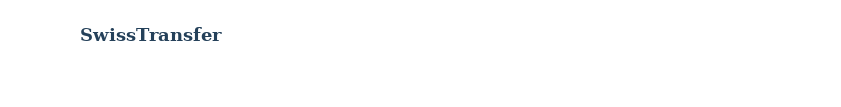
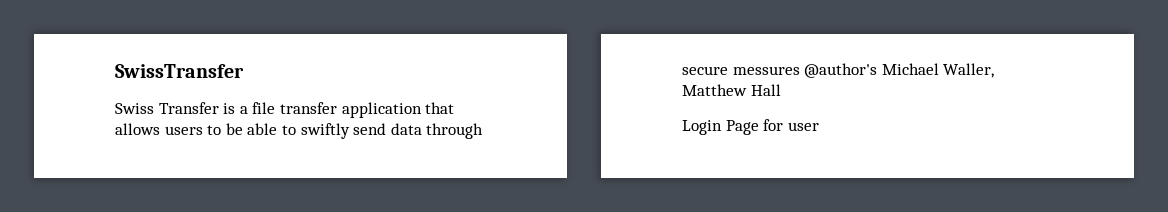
+ Swiss Transfer is a file transfer application that allows users to be able to swiftly send data through secure messures @author's Michael Waller, Matthew Hall
+ Login Page for user

